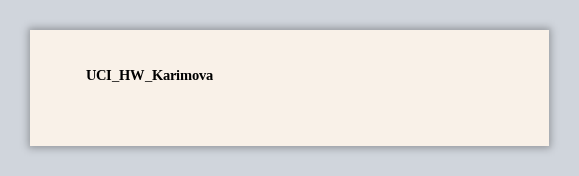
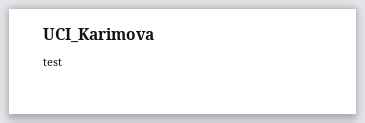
- UCI_HW_Karimova
+ UCI_Karimova
+ test

